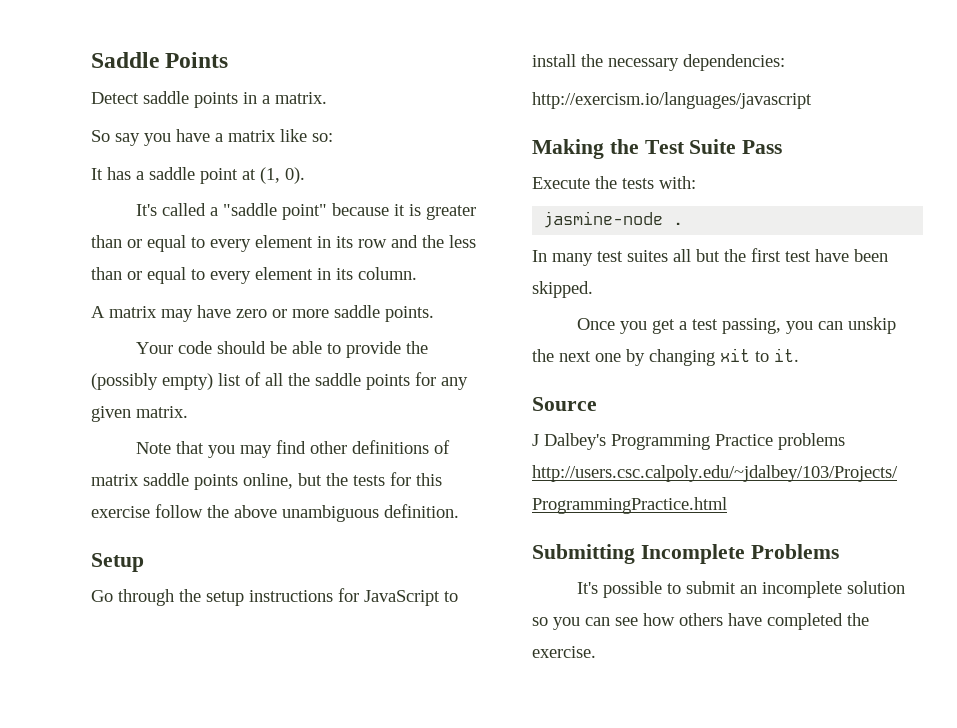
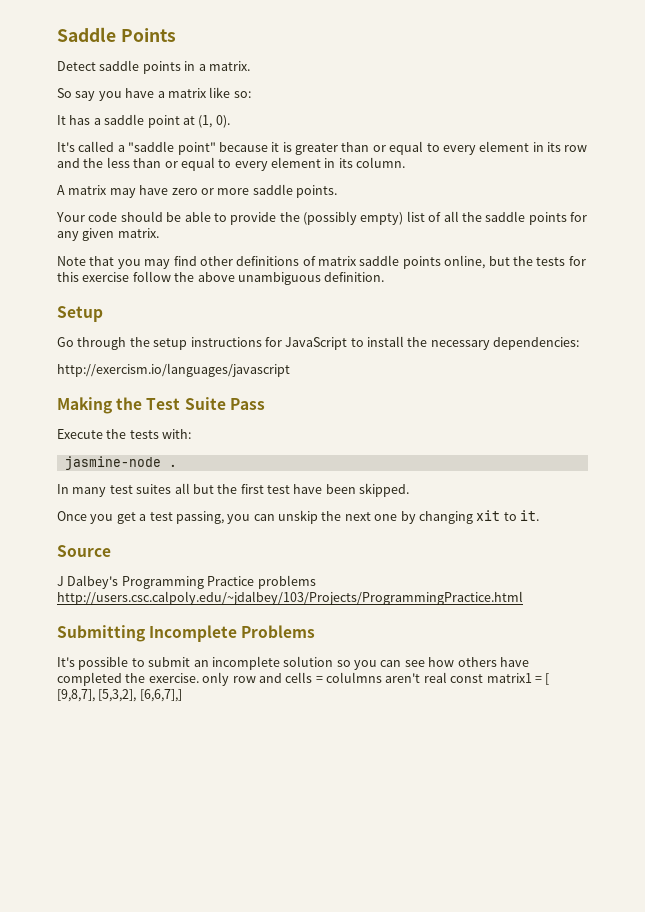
- It's possible to submit an incomplete solution so you can see how others have completed the exercise.
+ It's possible to submit an incomplete solution so you can see how others have completed the exercise. only row and cells = colulmns aren't real const matrix1 = [ [9,8,7], [5,3,2], [6,6,7],]

